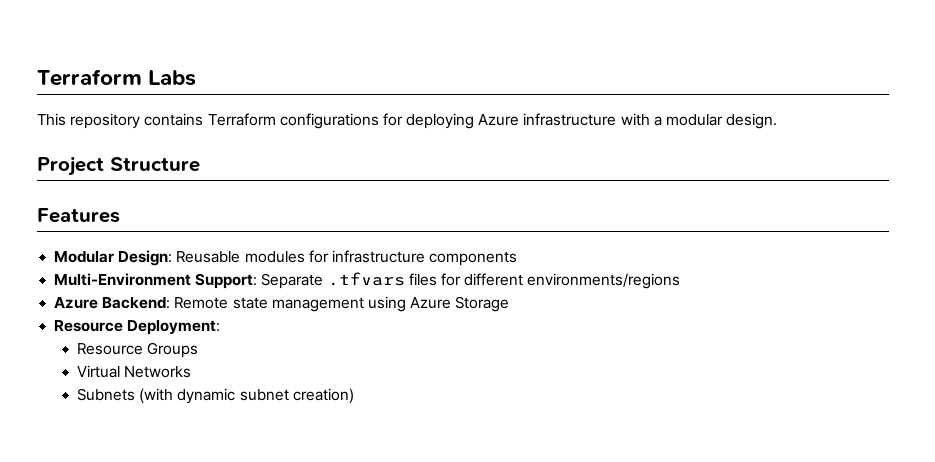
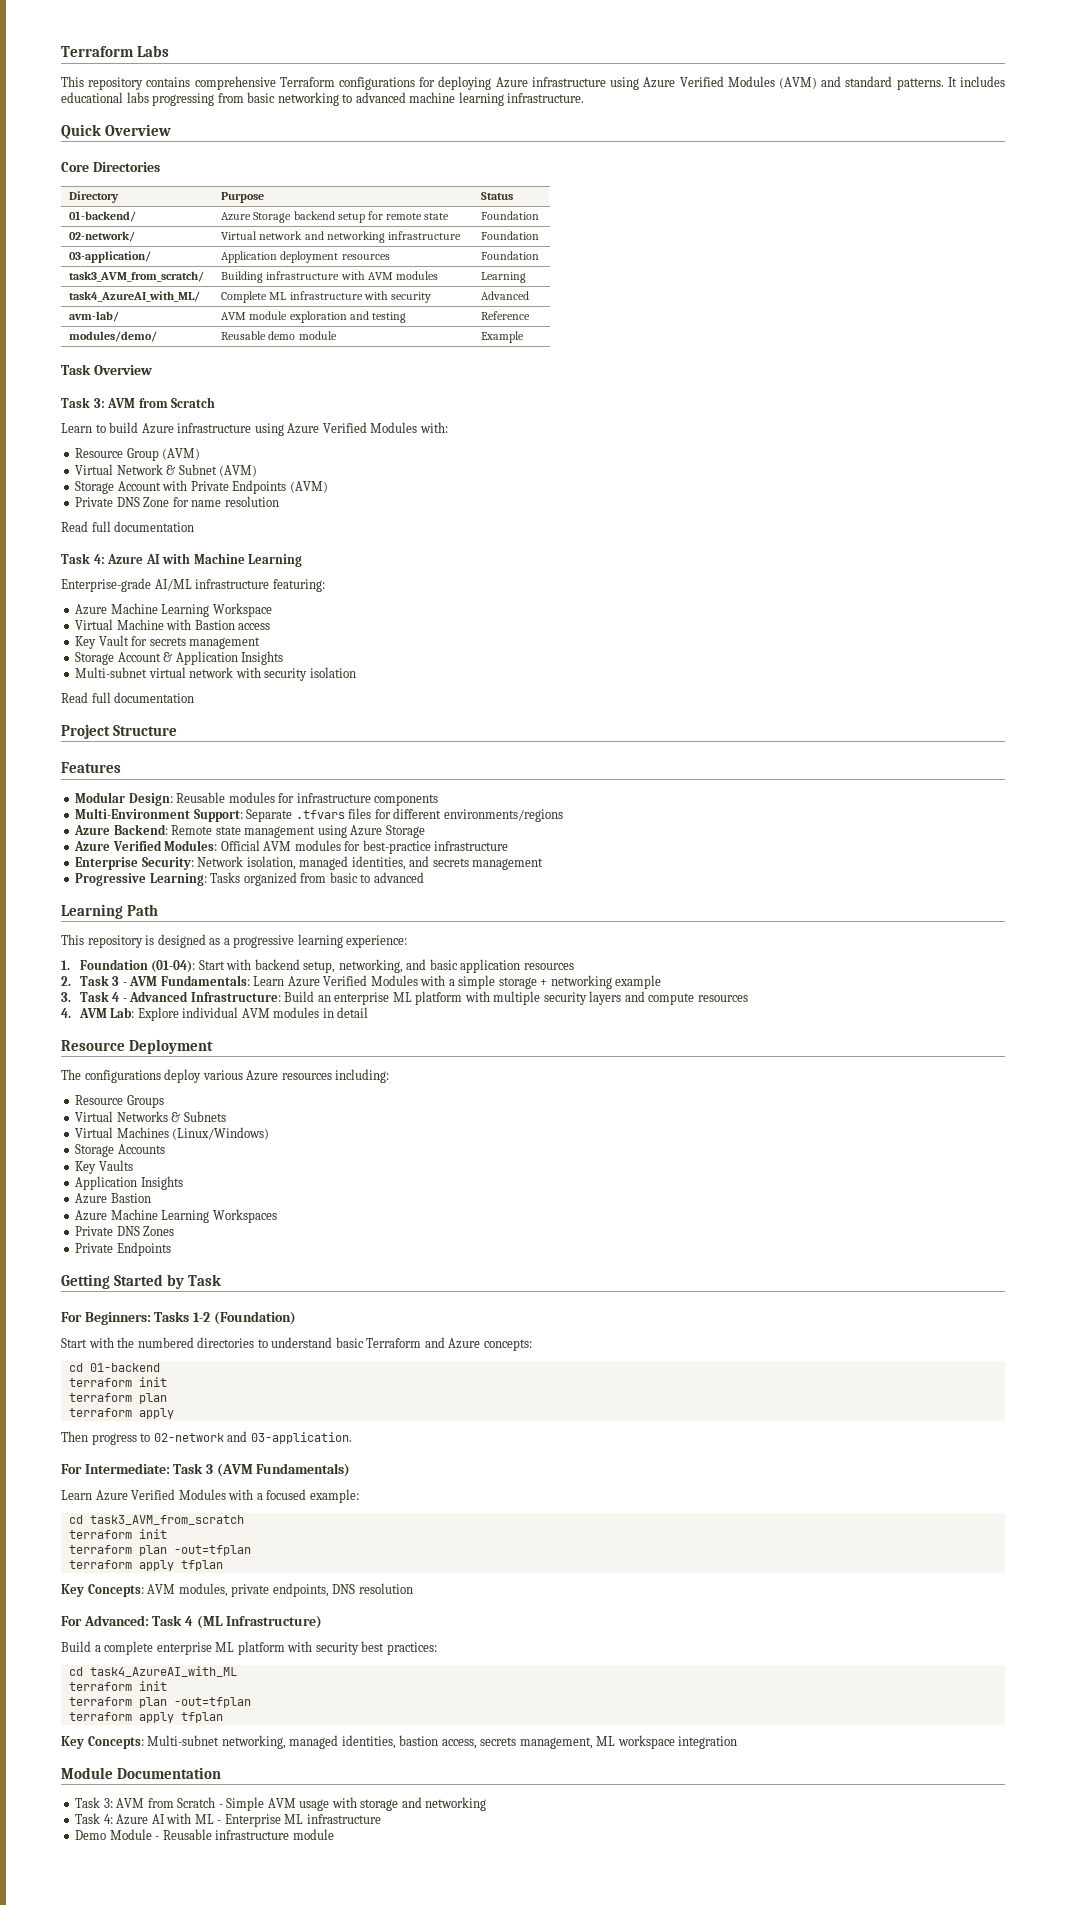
- This repository contains Terraform configurations for deploying Azure infrastructure with a modular design.
+ This repository contains comprehensive Terraform configurations for deploying Azure infrastructure using Azure Verified Modules (AVM) and standard patterns. It includes educational labs progressing from basic networking to advanced machine learning infrastructure.
+ Quick Overview
+ Core Directories
+ Directory | Purpose | Status
+ 01-backend/ | Azure Storage backend setup for remote state | Foundation
+ 02-network/ | Virtual network and networking infrastructure | Foundation
+ 03-application/ | Application deployment resources | Foundation
+ task3_AVM_from_scratch/ | Building infrastructure with AVM modules | Learning
+ task4_AzureAI_with_ML/ | Complete ML infrastructure with security | Advanced
+ avm-lab/ | AVM module exploration and testing | Reference
+ modules/demo/ | Reusable demo module | Example
+ Task Overview
+ Task 3: AVM from Scratch
+ Learn to build Azure infrastructure using Azure Verified Modules with:
+ Resource Group (AVM)
+ Virtual Network & Subnet (AVM)
+ Storage Account with Private Endpoints (AVM)
+ Private DNS Zone for name resolution
+ Read full documentation
+ Task 4: Azure AI with Machine Learning
+ Enterprise-grade AI/ML infrastructure featuring:
+ Azure Machine Learning Workspace
+ Virtual Machine with Bastion access
+ Key Vault for secrets management
+ Storage Account & Application Insights
+ Multi-subnet virtual network with security isolation
+ Read full documentation
- Resource Deployment:
+ Azure Verified Modules: Official AVM modules for best-practice infrastructure
+ Enterprise Security: Network isolation, managed identities, and secrets management
+ Progressive Learning: Tasks organized from basic to advanced
+ Learning Path
+ This repository is designed as a progressive learning experience:
+ 1. Foundation (01-04): Start with backend setup, networking, and basic application resources
+ 2. Task 3 - AVM Fundamentals: Learn Azure Verified Modules with a simple storage + networking example
+ 3. Task 4 - Advanced Infrastructure: Build an enterprise ML platform with multiple security layers and compute resources
+ 4. AVM Lab: Explore individual AVM modules in detail
+ Resource Deployment
+ The configurations deploy various Azure resources including:
  Resource Groups
- Virtual Networks
- Subnets (with dynamic subnet creation)
+ Virtual Networks & Subnets
+ Virtual Machines (Linux/Windows)
+ Storage Accounts
+ Key Vaults
+ Application Insights
+ Azure Bastion
+ Azure Machine Learning Workspaces
+ Private DNS Zones
+ Private Endpoints
+ Getting Started by Task
+ For Beginners: Tasks 1-2 (Foundation)
+ Start with the numbered directories to understand basic Terraform and Azure concepts:
+ cd 01-backend
+ terraform init
+ terraform plan
+ terraform apply
+ Then progress to 02-network and 03-application.
+ For Intermediate: Task 3 (AVM Fundamentals)
+ Learn Azure Verified Modules with a focused example:
+ cd task3_AVM_from_scratch
+ terraform init
+ terraform plan -out=tfplan
+ terraform apply tfplan
+ Key Concepts: AVM modules, private endpoints, DNS resolution
+ For Advanced: Task 4 (ML Infrastructure)
+ Build a complete enterprise ML platform with security best practices:
+ cd task4_AzureAI_with_ML
+ terraform init
+ terraform plan -out=tfplan
+ terraform apply tfplan
+ Key Concepts: Multi-subnet networking, managed identities, bastion access, secrets management, ML workspace integration
+ Module Documentation
+ Task 3: AVM from Scratch - Simple AVM usage with storage and networking
+ Task 4: Azure AI with ML - Enterprise ML infrastructure
+ Demo Module - Reusable infrastructure module

